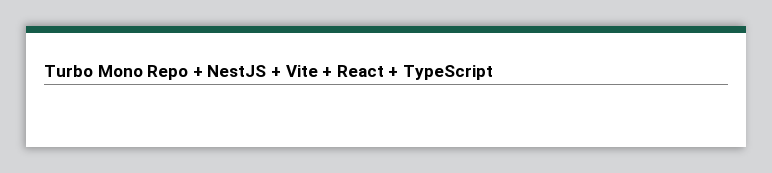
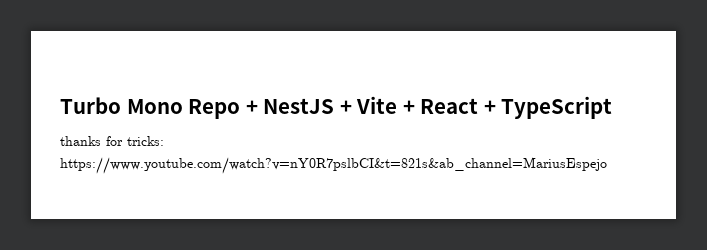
+ thanks for tricks: https://www.youtube.com/watch?v=nY0R7pslbCI&t=821s&ab_channel=MariusEspejo

